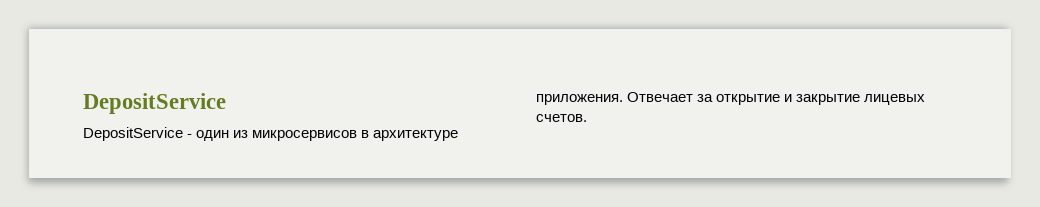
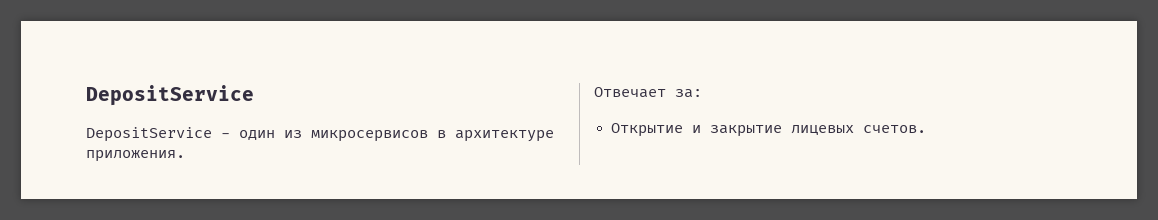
- DepositService - один из микросервисов в архитектуре приложения. Отвечает за открытие и закрытие лицевых счетов.
+ DepositService - один из микросервисов в архитектуре приложения.
+ Отвечает за:
+ Открытие и закрытие лицевых счетов.

